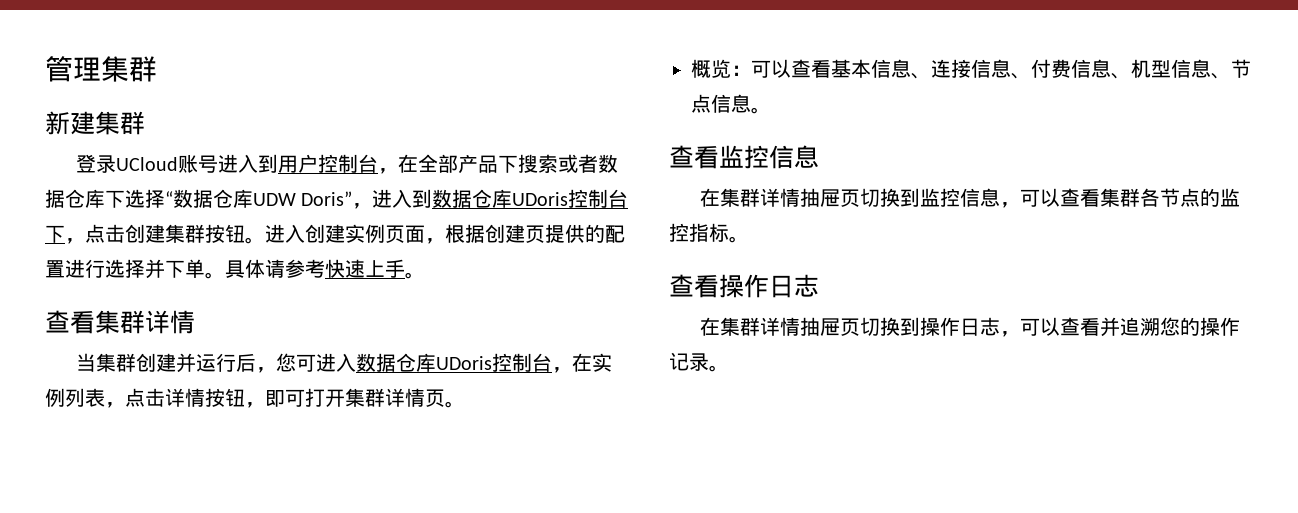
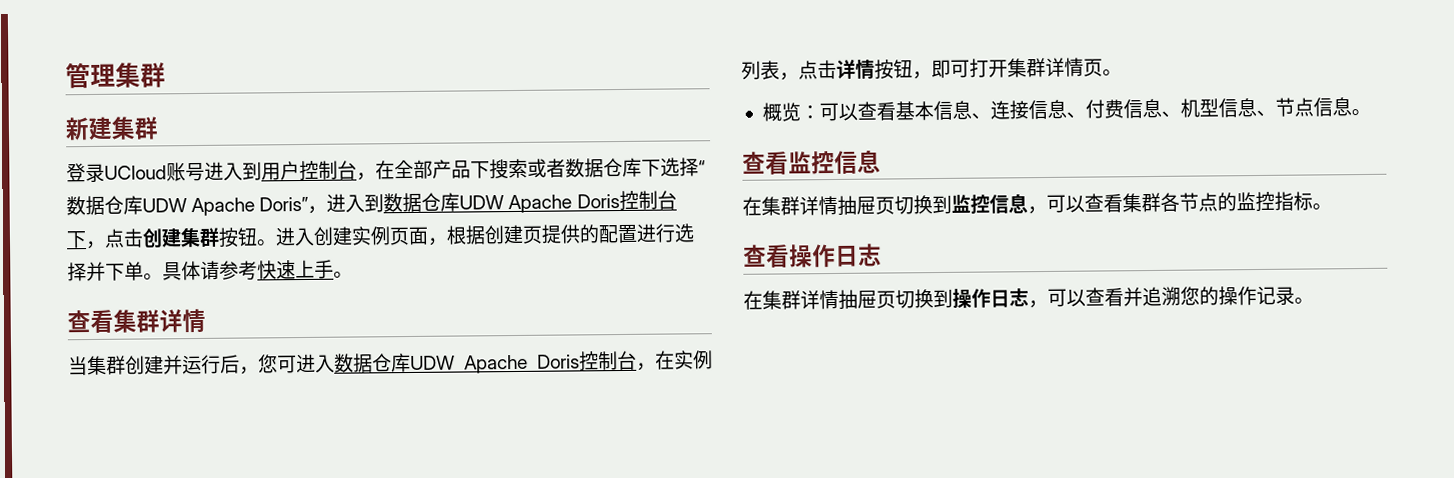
- 登录UCloud账号进入到用户控制台，在全部产品下搜索或者数据仓库下选择“数据仓库UDW Doris”，进入到数据仓库UDoris控制台下，点击创建集群按钮。
+ 登录UCloud账号进入到用户控制台，在全部产品下搜索或者数据仓库下选择“数据仓库UDW Apache Doris”，进入到数据仓库UDW Apache Doris控制台下，点击创建集群按钮。
- 当集群创建并运行后，您可进入数据仓库UDoris控制台，在实例列表，点击详情按钮，即可打开集群详情页。
+ 当集群创建并运行后，您可进入数据仓库UDW Apache Doris控制台，在实例列表，点击详情按钮，即可打开集群详情页。

